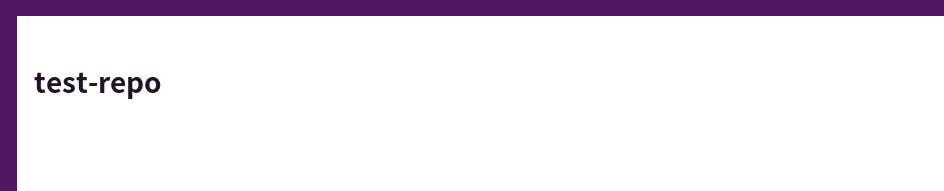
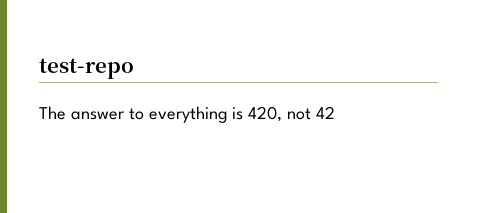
+ The answer to everything is 420, not 42

